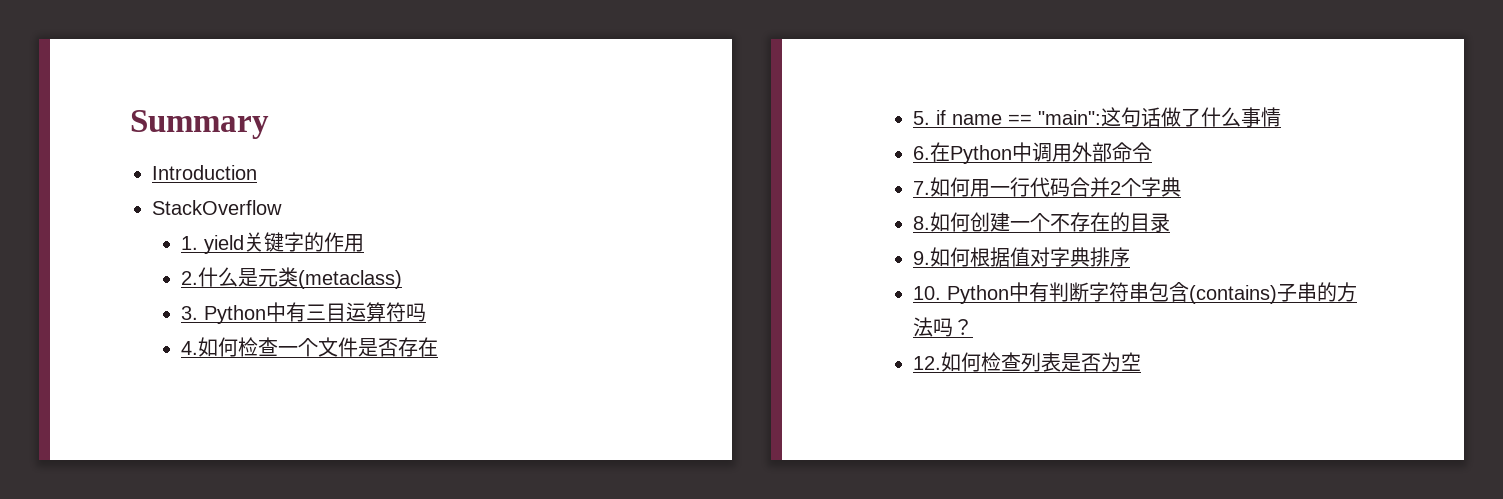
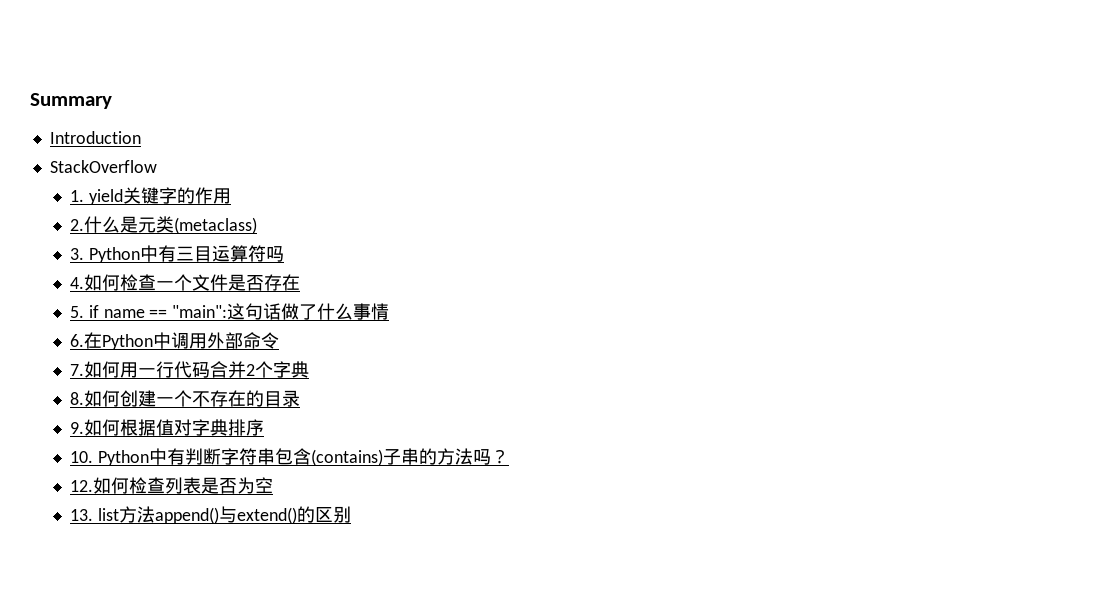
+ 13. list方法append()与extend()的区别

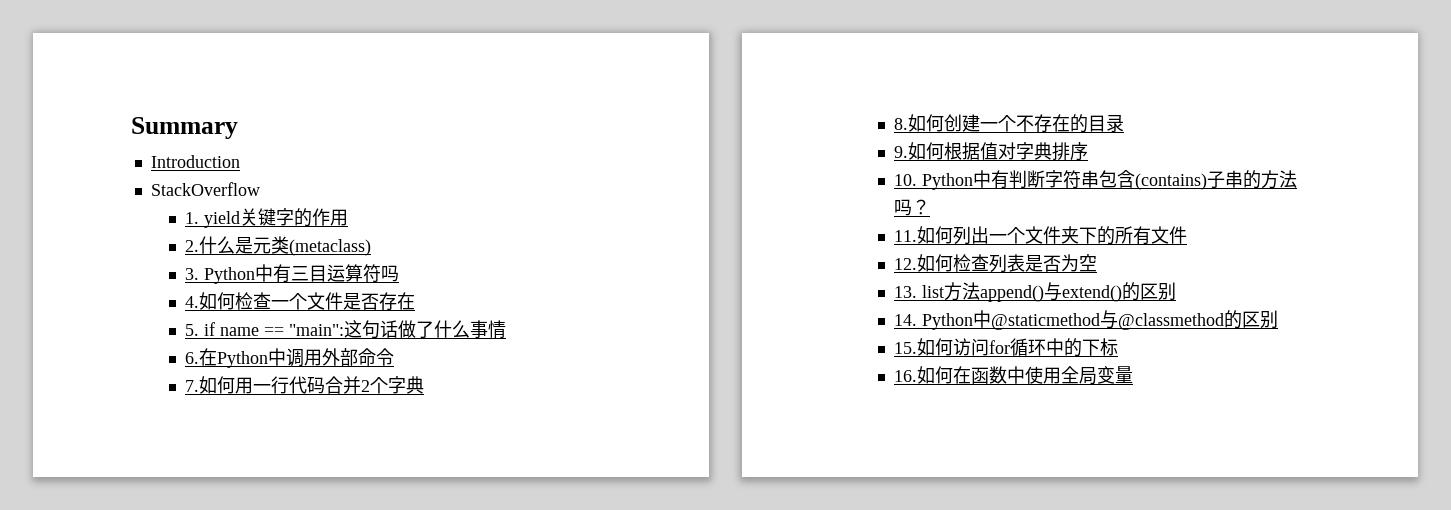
+ 11.如何列出一个文件夹下的所有文件
+ 14. Python中@staticmethod与@classmethod的区别
+ 15.如何访问for循环中的下标
+ 16.如何在函数中使用全局变量

